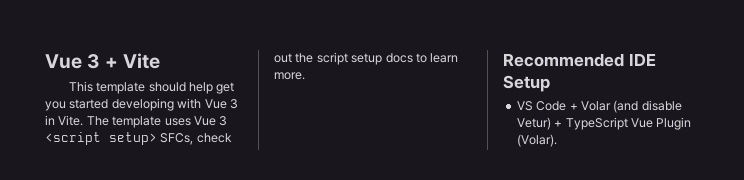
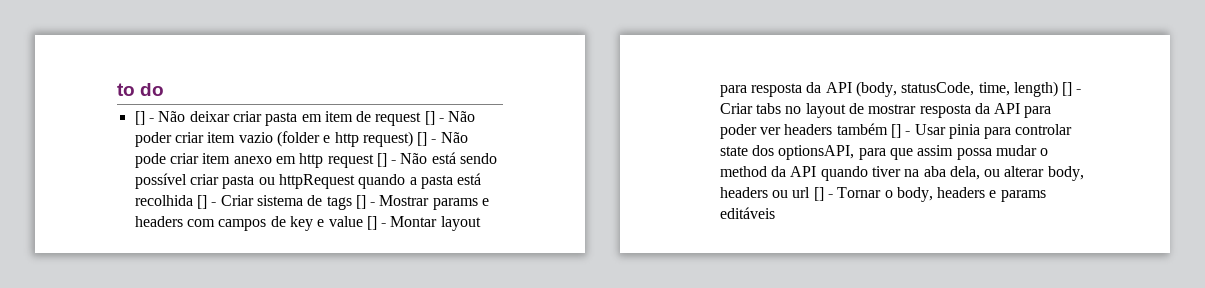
- Vue 3 + Vite
- This template should help get you started developing with Vue 3 in Vite. The template uses Vue 3 <script setup> SFCs, check out the script setup docs to learn more.
- Recommended IDE Setup
- VS Code + Volar (and disable Vetur) + TypeScript Vue Plugin (Volar).
+ to do
+ [] - Não deixar criar pasta em item de request [] - Não poder criar item vazio (folder e http request) [] - Não pode criar item anexo em http request [] - Não está sendo possível criar pasta ou httpRequest quando a pasta está recolhida [] - Criar sistema de tags [] - Mostrar params e headers com campos de key e value [] - Montar layout para resposta da API (body, statusCode, time, length) [] - Criar tabs no layout de mostrar resposta da API para poder ver headers também [] - Usar pinia para controlar state dos optionsAPI, para que assim possa mudar o method da API quando tiver na aba dela, ou alterar body, headers ou url [] - Tornar o body, headers e params editáveis

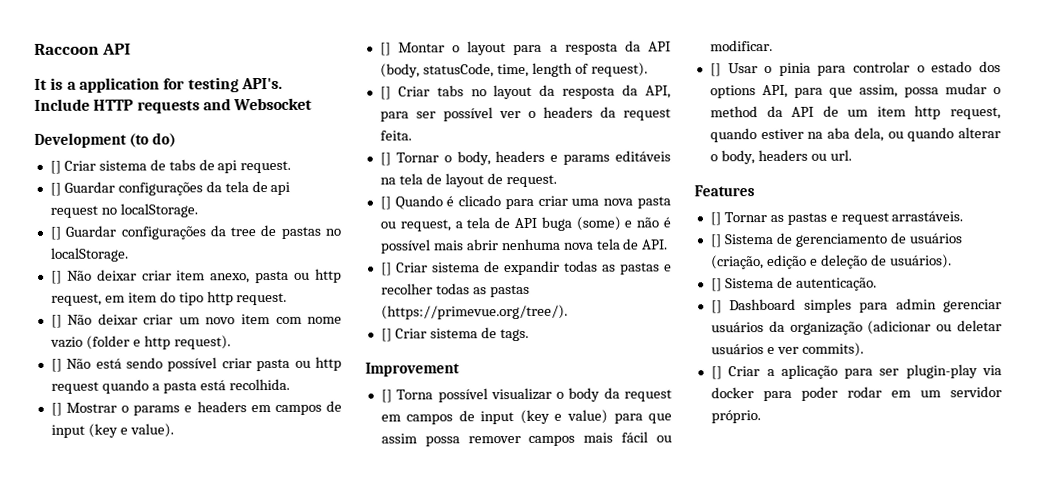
- to do
- [] - Não deixar criar pasta em item de request [] - Não poder criar item vazio (folder e http request) [] - Não pode criar item anexo em http request [] - Não está sendo possível criar pasta ou httpRequest quando a pasta está recolhida [] - Criar sistema de tags [] - Mostrar params e headers com campos de key e value [] - Montar layout para resposta da API (body, statusCode, time, length) [] - Criar tabs no layout de mostrar resposta da API para poder ver headers também [] - Usar pinia para controlar state dos optionsAPI, para que assim possa mudar o method da API quando tiver na aba dela, ou alterar body, headers ou url [] - Tornar o body, headers e params editáveis
+ Raccoon API
+ It is a application for testing API's. Include HTTP requests and Websocket
+ Development (to do)
+ [] Criar sistema de tabs de api request.
+ [] Guardar configurações da tela de api request no localStorage.
+ [] Guardar configurações da tree de pastas no localStorage.
+ [] Não deixar criar item anexo, pasta ou http request, em item do tipo http request.
+ [] Não deixar criar um novo item com nome vazio (folder e http request).
+ [] Não está sendo possível criar pasta ou http request quando a pasta está recolhida.
+ [] Mostrar o params e headers em campos de input (key e value).
+ [] Montar o layout para a resposta da API (body, statusCode, time, length of request).
+ [] Criar tabs no layout da resposta da API, para ser possível ver o headers da request feita.
+ [] Tornar o body, headers e params editáveis na tela de layout de request.
+ [] Quando é clicado para criar uma nova pasta ou request, a tela de API buga (some) e não é possível mais abrir nenhuma nova tela de API.
+ [] Criar sistema de expandir todas as pastas e recolher todas as pastas (https://primevue.org/tree/).
+ [] Criar sistema de tags.
+ Improvement
+ [] Torna possível visualizar o body da request em campos de input (key e value) para que assim possa remover campos mais fácil ou modificar.
+ [] Usar o pinia para controlar o estado dos options API, para que assim, possa mudar o method da API de um item http request, quando estiver na aba dela, ou quando alterar o body, headers ou url.
+ Features
+ [] Tornar as pastas e request arrastáveis.
+ [] Sistema de gerenciamento de usuários (criação, edição e deleção de usuários).
+ [] Sistema de autenticação.
+ [] Dashboard simples para admin gerenciar usuários da organização (adicionar ou deletar usuários e ver commits).
+ [] Criar a aplicação para ser plugin-play via docker para poder rodar em um servidor próprio.

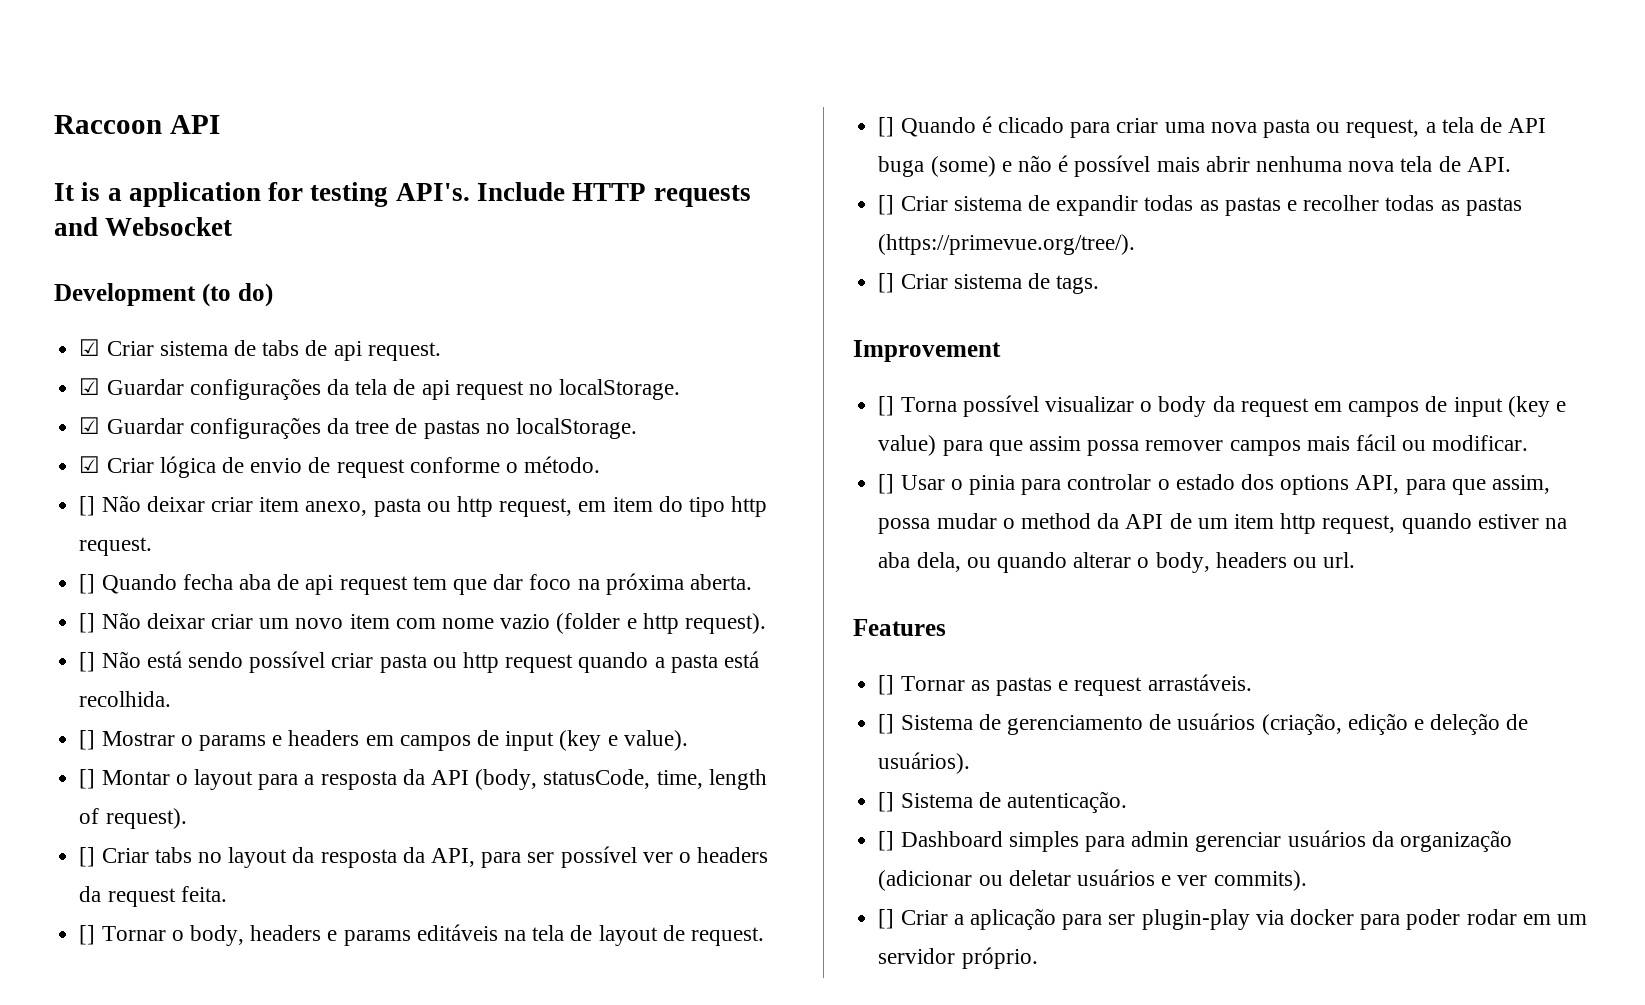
- [] Criar sistema de tabs de api request.
+ ☑ Criar sistema de tabs de api request.
- [] Guardar configurações da tela de api request no localStorage.
+ ☑ Guardar configurações da tela de api request no localStorage.
- [] Guardar configurações da tree de pastas no localStorage.
+ ☑ Guardar configurações da tree de pastas no localStorage.
+ ☑ Criar lógica de envio de request conforme o método.
+ [] Quando fecha aba de api request tem que dar foco na próxima aberta.

